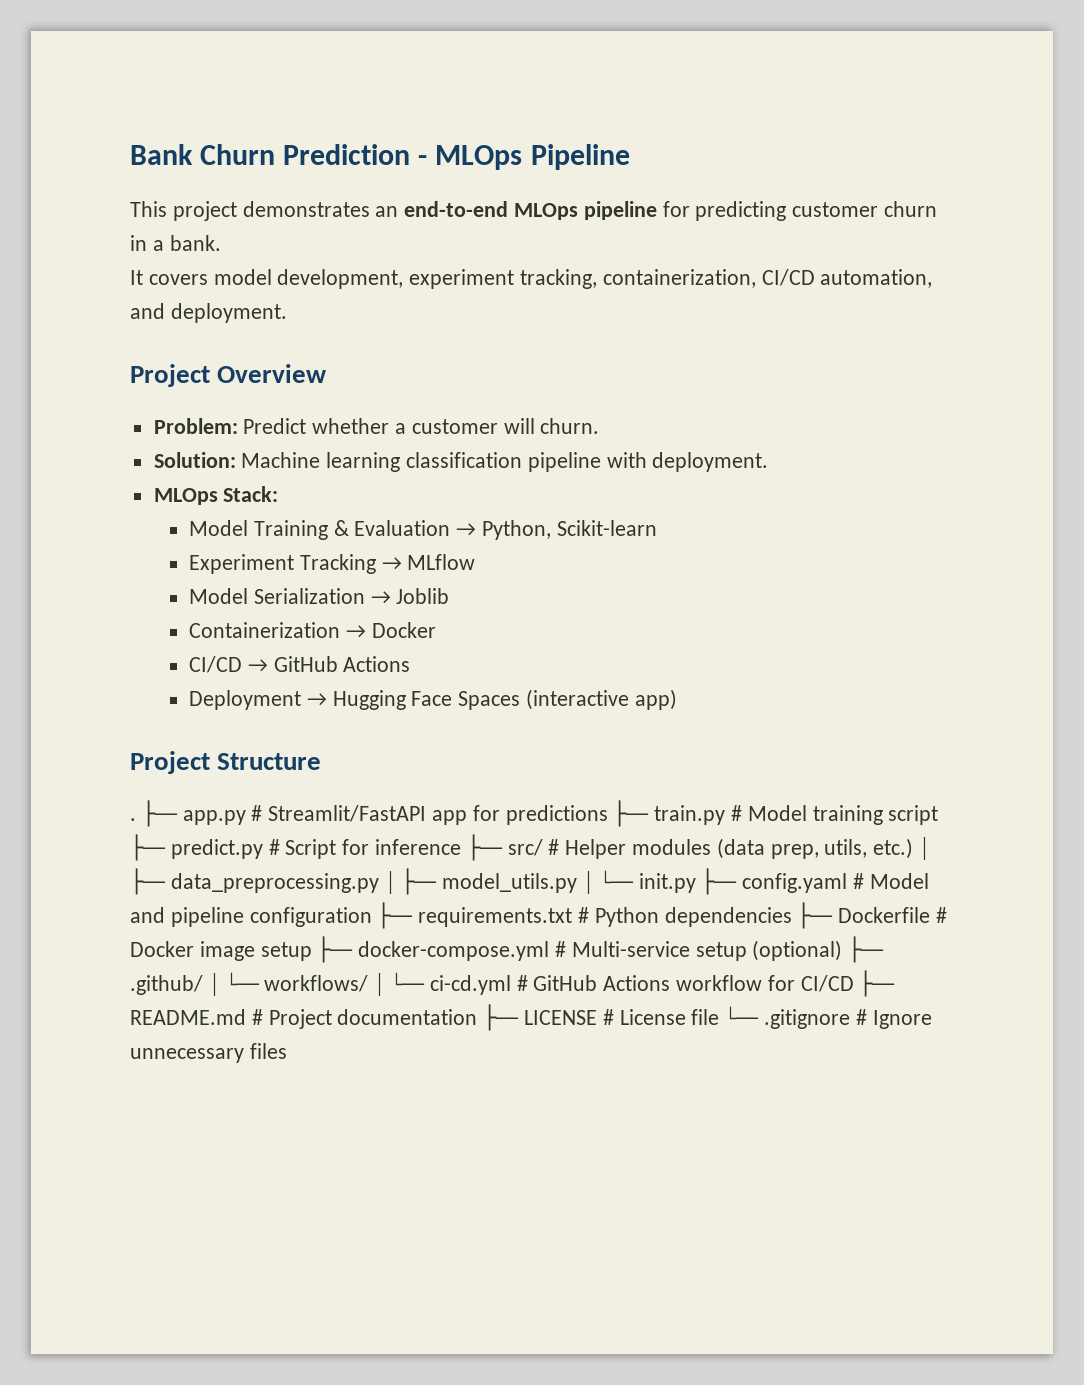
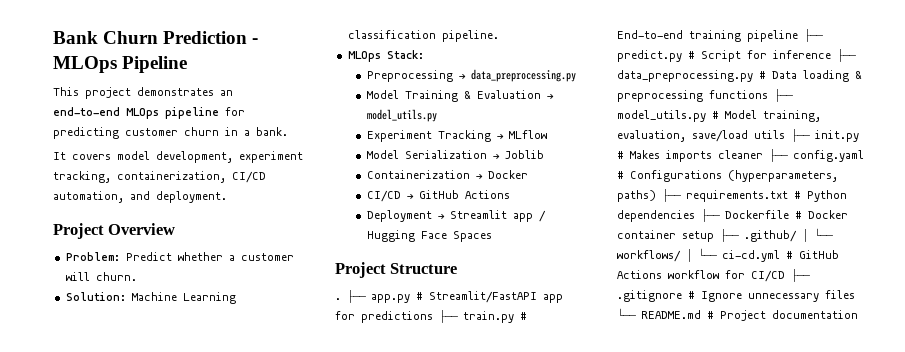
- Solution: Machine learning classification pipeline with deployment.
+ Solution: Machine Learning classification pipeline.
+ Preprocessing → data_preprocessing.py
- Model Training & Evaluation → Python, Scikit-learn
+ Model Training & Evaluation → model_utils.py
- Deployment → Hugging Face Spaces (interactive app)
+ Deployment → Streamlit app / Hugging Face Spaces
- ├── app.py # Streamlit/FastAPI app for predictions ├── train.py # Model training script ├── predict.py # Script for inference ├── src/ # Helper modules (data prep, utils, etc.) │ ├── data_preprocessing.py │ ├── model_utils.py │ └── init.py ├── config.yaml # Model and pipeline configuration ├── requirements.txt # Python dependencies ├── Dockerfile # Docker image setup ├── docker-compose.yml # Multi-service setup (optional) ├── .github/ │ └── workflows/ │ └── ci-cd.yml # GitHub Actions workflow for CI/CD ├── README.md # Project documentation ├── LICENSE # License file └── .gitignore # Ignore unnecessary files
+ ├── app.py # Streamlit/FastAPI app for predictions ├── train.py # End-to-end training pipeline ├── predict.py # Script for inference ├── data_preprocessing.py # Data loading & preprocessing functions ├── model_utils.py # Model training, evaluation, save/load utils ├── init.py # Makes imports cleaner ├── config.yaml # Configurations (hyperparameters, paths) ├── requirements.txt # Python dependencies ├── Dockerfile # Docker container setup ├── .github/ │ └── workflows/ │ └── ci-cd.yml # GitHub Actions workflow for CI/CD ├── .gitignore # Ignore unnecessary files └── README.md # Project documentation

